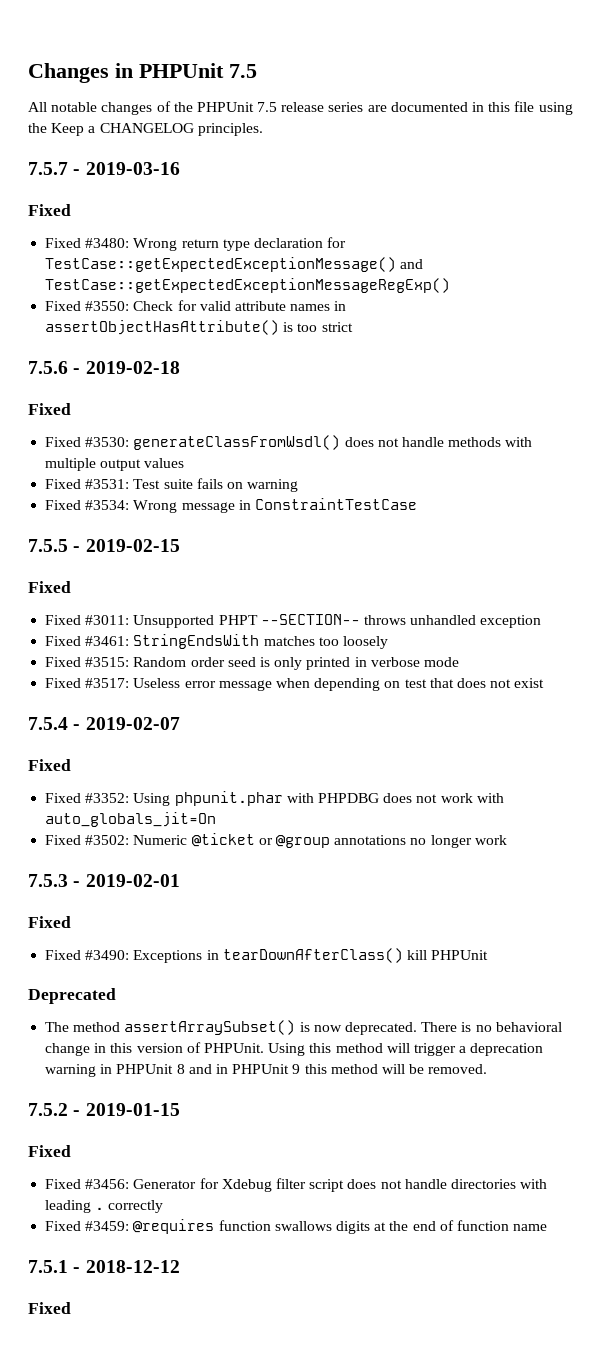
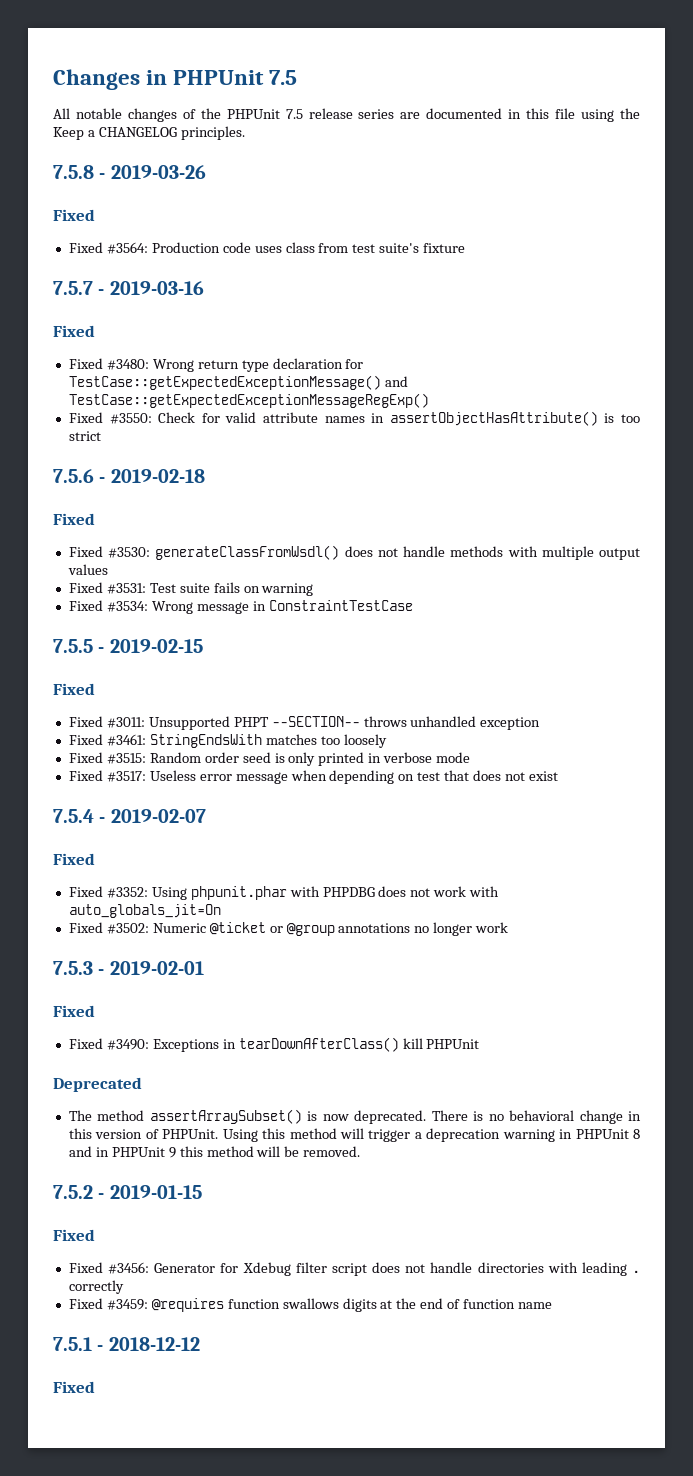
+ 7.5.8 - 2019-03-26
+ Fixed
+ Fixed #3564: Production code uses class from test suite's fixture

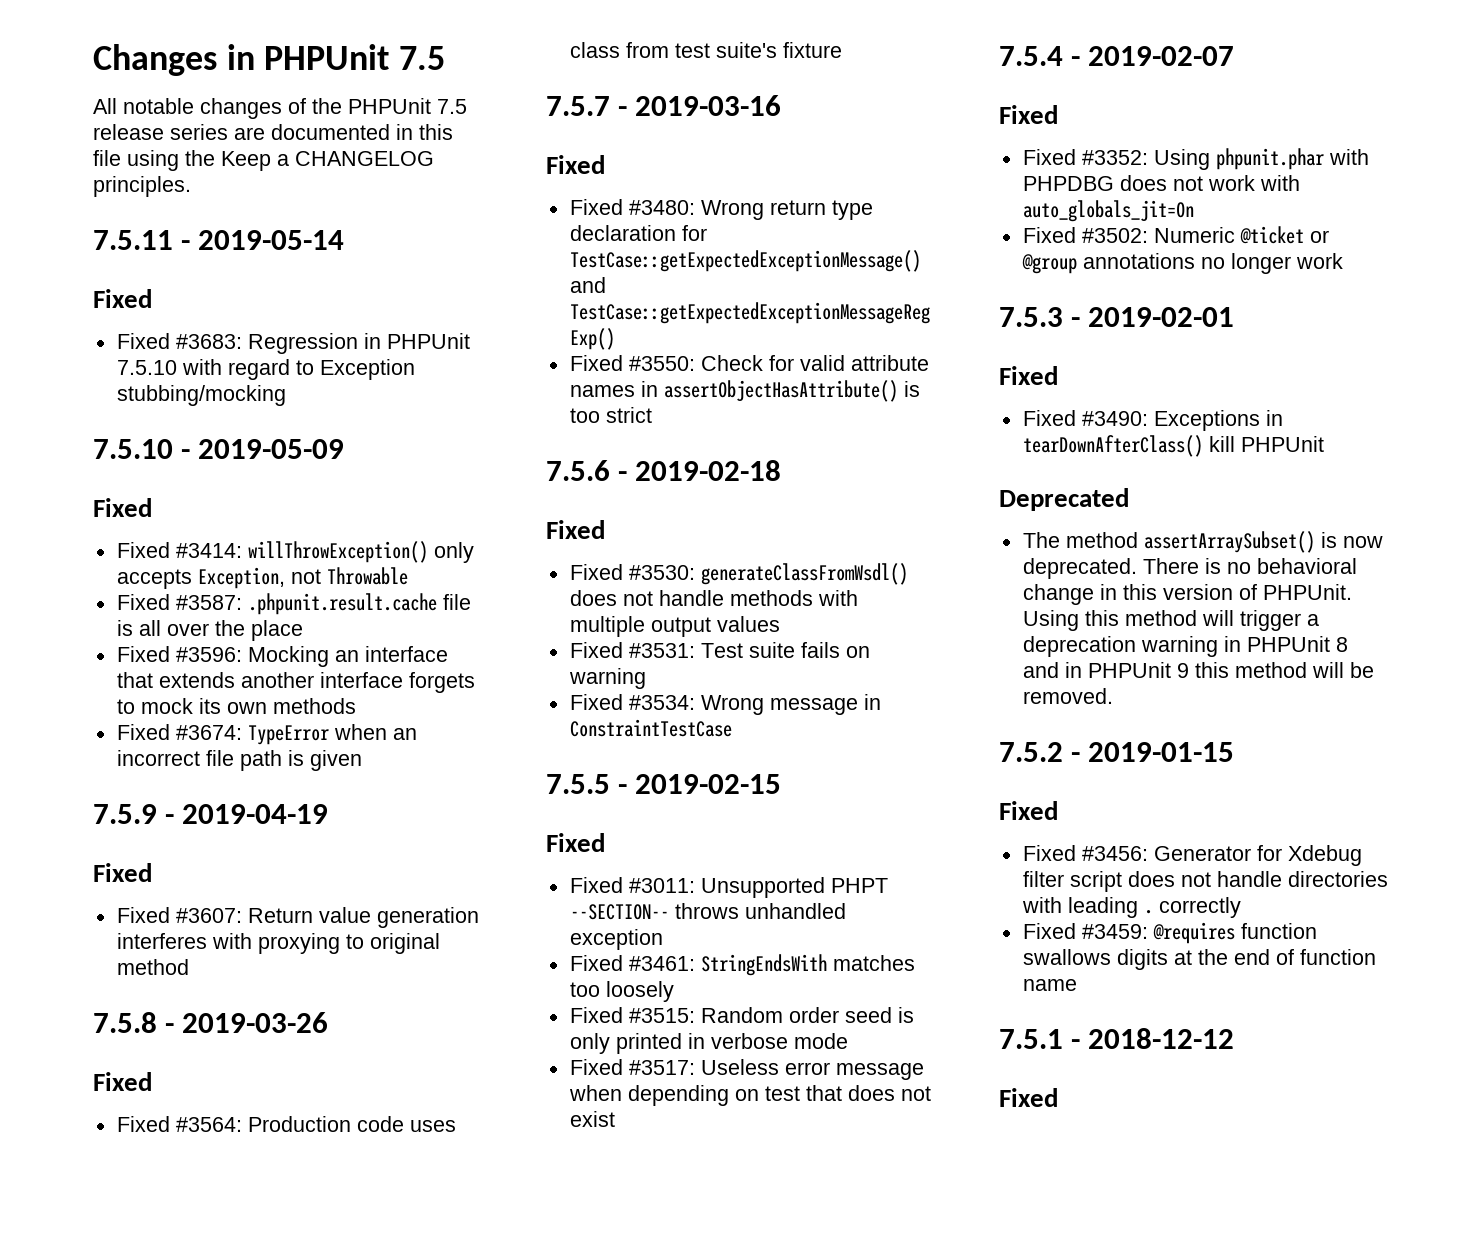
+ 7.5.11 - 2019-05-14
+ Fixed
+ Fixed #3683: Regression in PHPUnit 7.5.10 with regard to Exception stubbing/mocking
+ 7.5.10 - 2019-05-09
+ Fixed
+ Fixed #3414: willThrowException() only accepts Exception, not Throwable
+ Fixed #3587: .phpunit.result.cache file is all over the place
+ Fixed #3596: Mocking an interface that extends another interface forgets to mock its own methods
+ Fixed #3674: TypeError when an incorrect file path is given
+ 7.5.9 - 2019-04-19
+ Fixed
+ Fixed #3607: Return value generation interferes with proxying to original method

